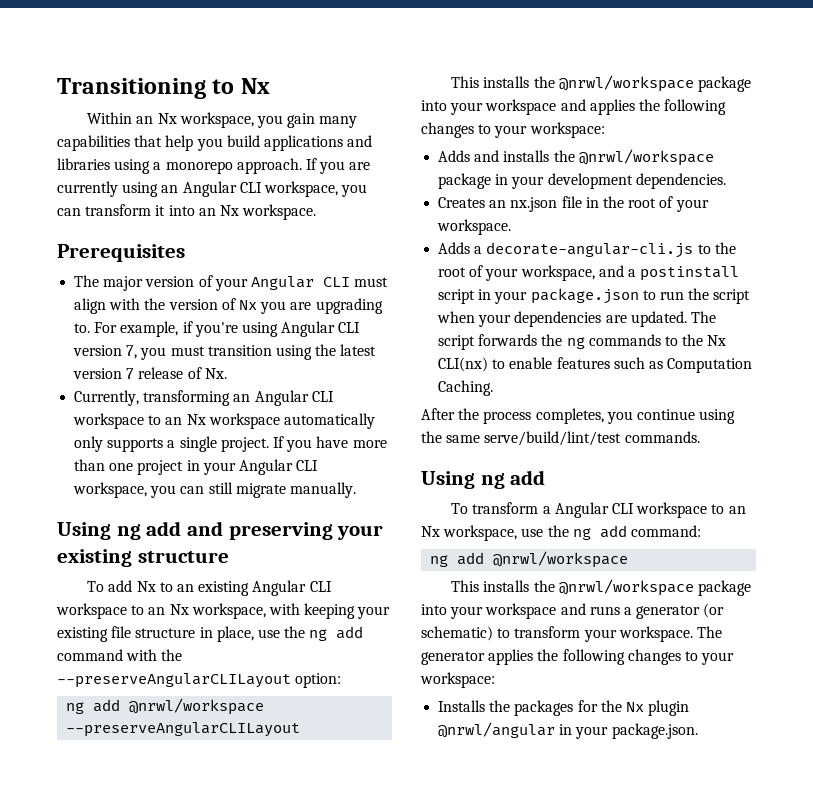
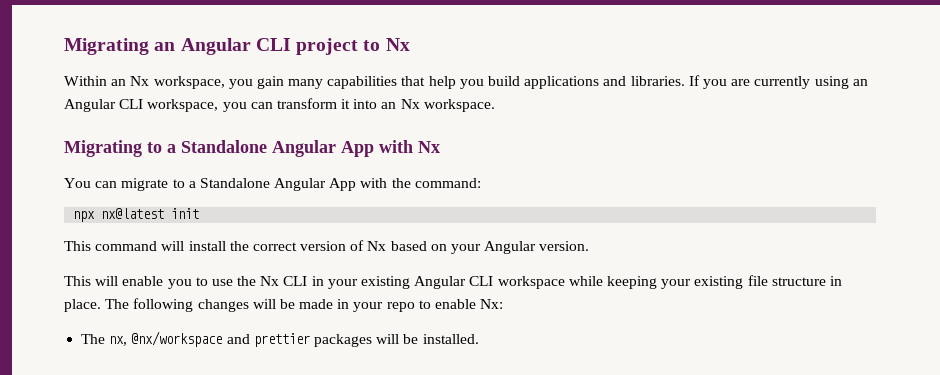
- Transitioning to Nx
+ Migrating an Angular CLI project to Nx
- Within an Nx workspace, you gain many capabilities that help you build applications and libraries using a monorepo approach.
+ Within an Nx workspace, you gain many capabilities that help you build applications and libraries.
- Prerequisites
- The major version of your Angular CLI must align with the version of Nx you are upgrading to. For example, if you're using Angular CLI version 7, you must transition using the latest version 7 release of Nx.
- Currently, transforming an Angular CLI workspace to an Nx workspace automatically only supports a single project. If you have more than one project in your Angular CLI workspace, you can still migrate manually.
- Using ng add and preserving your existing structure
- To add Nx to an existing Angular CLI workspace to an Nx workspace, with keeping your existing file structure in place, use the ng add command with the --preserveAngularCLILayout option:
- ng add @nrwl/workspace --preserveAngularCLILayout
- This installs the @nrwl/workspace package into your workspace and applies the following changes to your workspace:
- Adds and installs the @nrwl/workspace package in your development dependencies.
- Creates an nx.json file in the root of your workspace.
- Adds a decorate-angular-cli.js to the root of your workspace, and a postinstall script in your package.json to run the script when your dependencies are updated. The script forwards the ng commands to the Nx CLI(nx) to enable features such as Computation Caching.
- After the process completes, you continue using the same serve/build/lint/test commands.
- Using ng add
- To transform a Angular CLI workspace to an Nx workspace, use the ng add command:
- ng add @nrwl/workspace
- This installs the @nrwl/workspace package into your workspace and runs a generator (or schematic) to transform your workspace. The generator applies the following changes to your workspace:
- Installs the packages for the Nx plugin @nrwl/angular in your package.json.
+ Migrating to a Standalone Angular App with Nx
+ You can migrate to a Standalone Angular App with the command:
+ npx nx@latest init
+ This command will install the correct version of Nx based on your Angular version.
+ This will enable you to use the Nx CLI in your existing Angular CLI workspace while keeping your existing file structure in place. The following changes will be made in your repo to enable Nx:
+ The nx, @nx/workspace and prettier packages will be installed.

